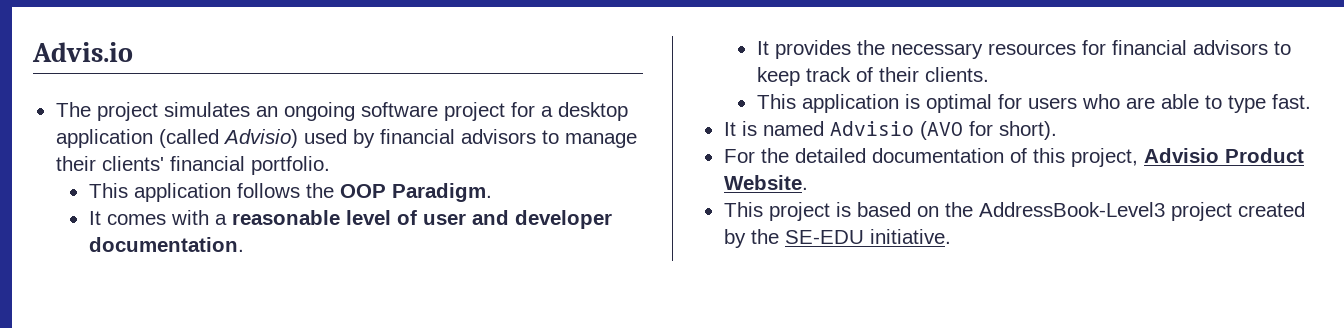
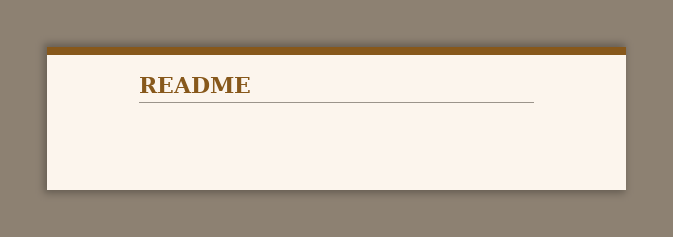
- Advis.io
- The project simulates an ongoing software project for a desktop application (called Advisio) used by financial advisors to manage their clients' financial portfolio.
- This application follows the OOP Paradigm.
- It comes with a reasonable level of user and developer documentation.
- It provides the necessary resources for financial advisors to keep track of their clients.
- This application is optimal for users who are able to type fast.
- It is named Advisio (AVO for short).
- For the detailed documentation of this project, Advisio Product Website.
- This project is based on the AddressBook-Level3 project created by the SE-EDU initiative.
+ README

